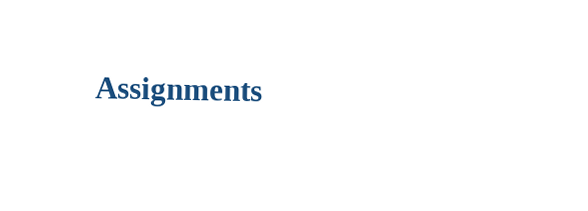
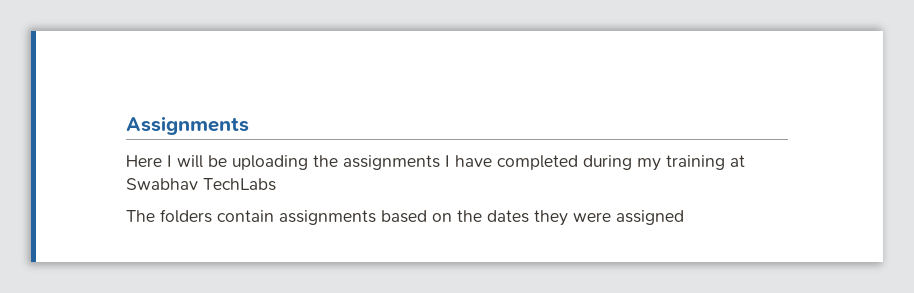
+ Here I will be uploading the assignments I have completed during my training at Swabhav TechLabs
+ The folders contain assignments based on the dates they were assigned

